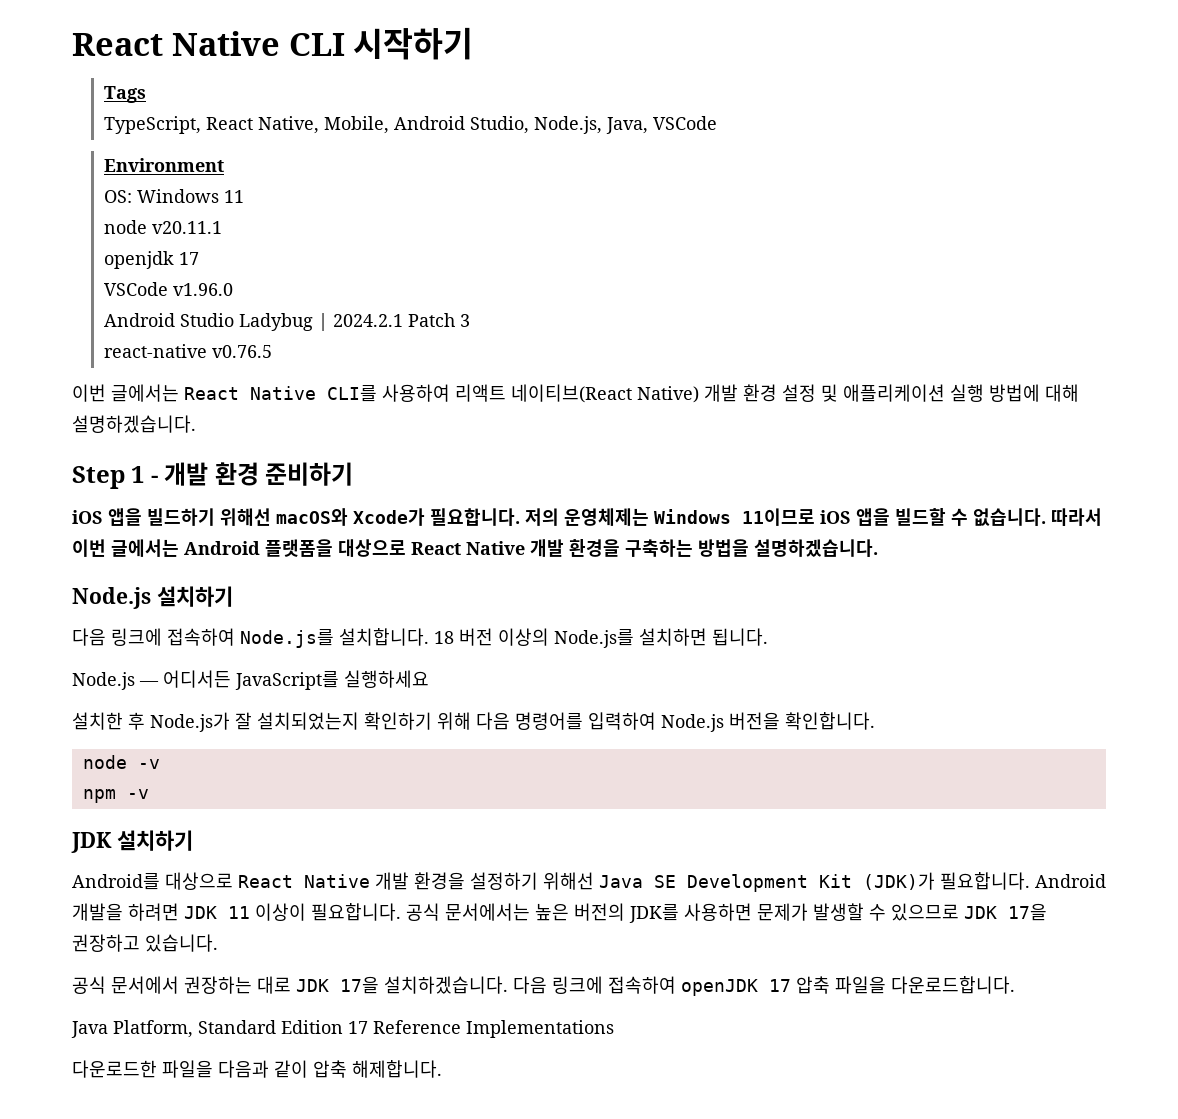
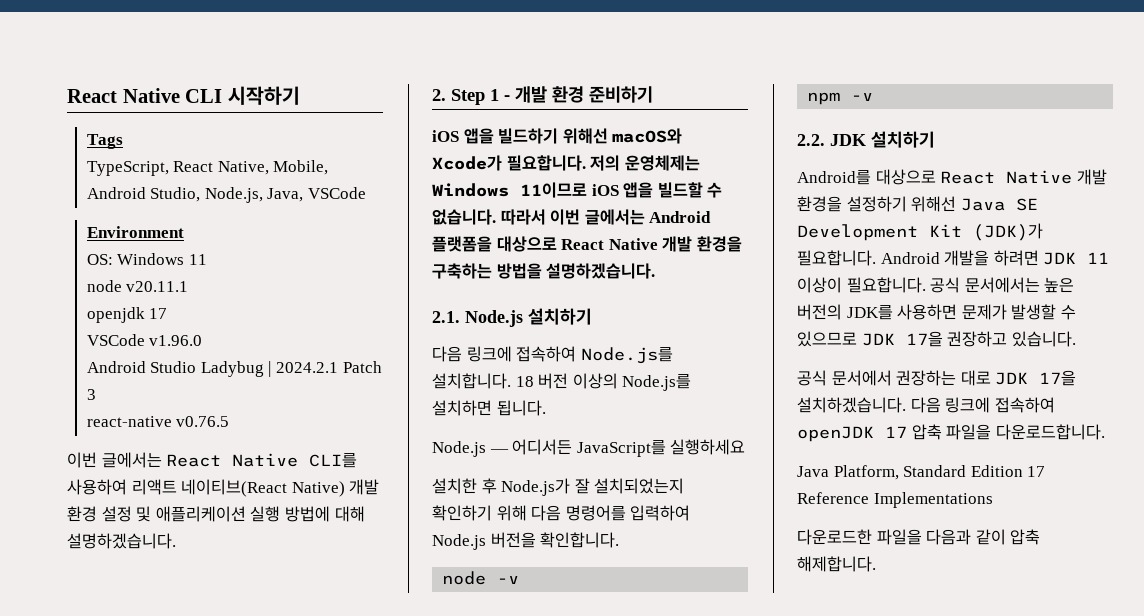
- Step 1 - 개발 환경 준비하기
+ 2. Step 1 - 개발 환경 준비하기
- Node.js 설치하기
+ 2.1. Node.js 설치하기
- JDK 설치하기
+ 2.2. JDK 설치하기

